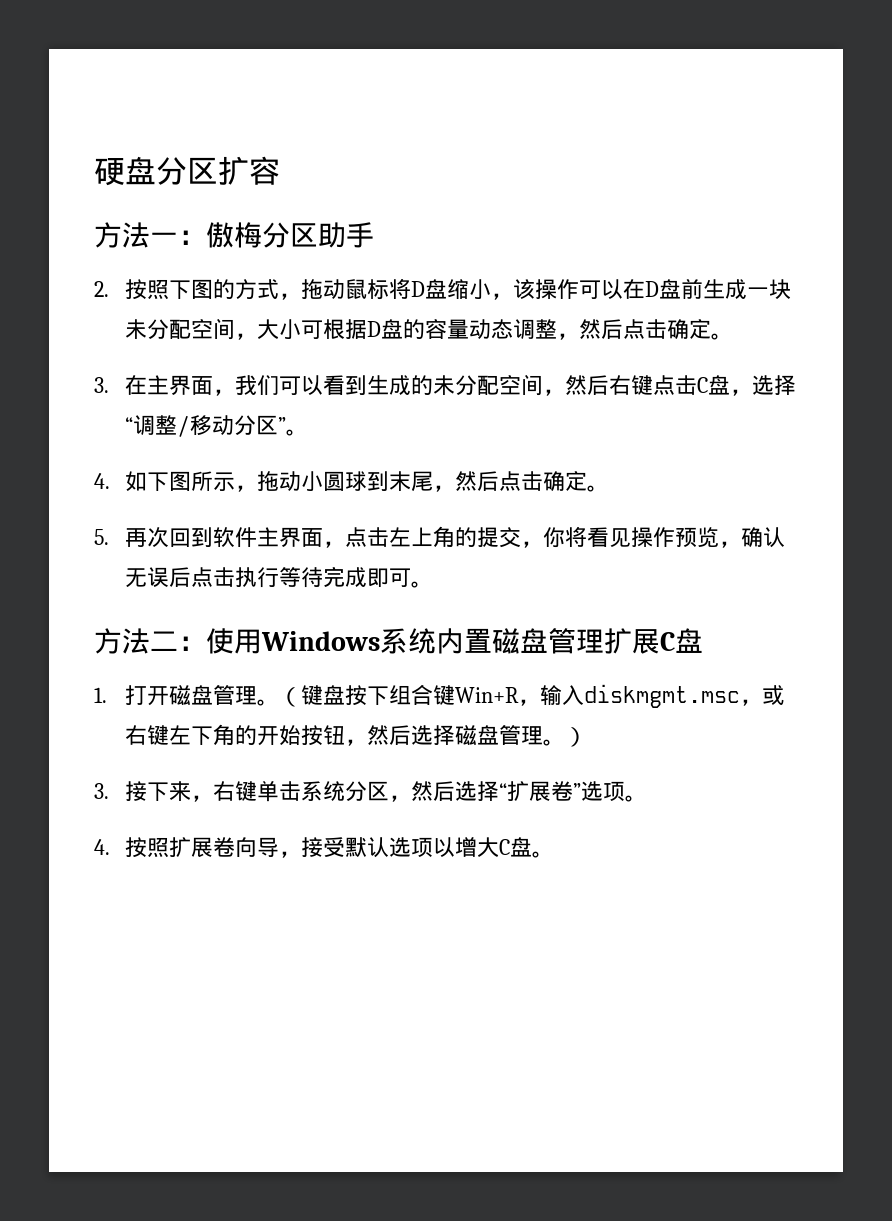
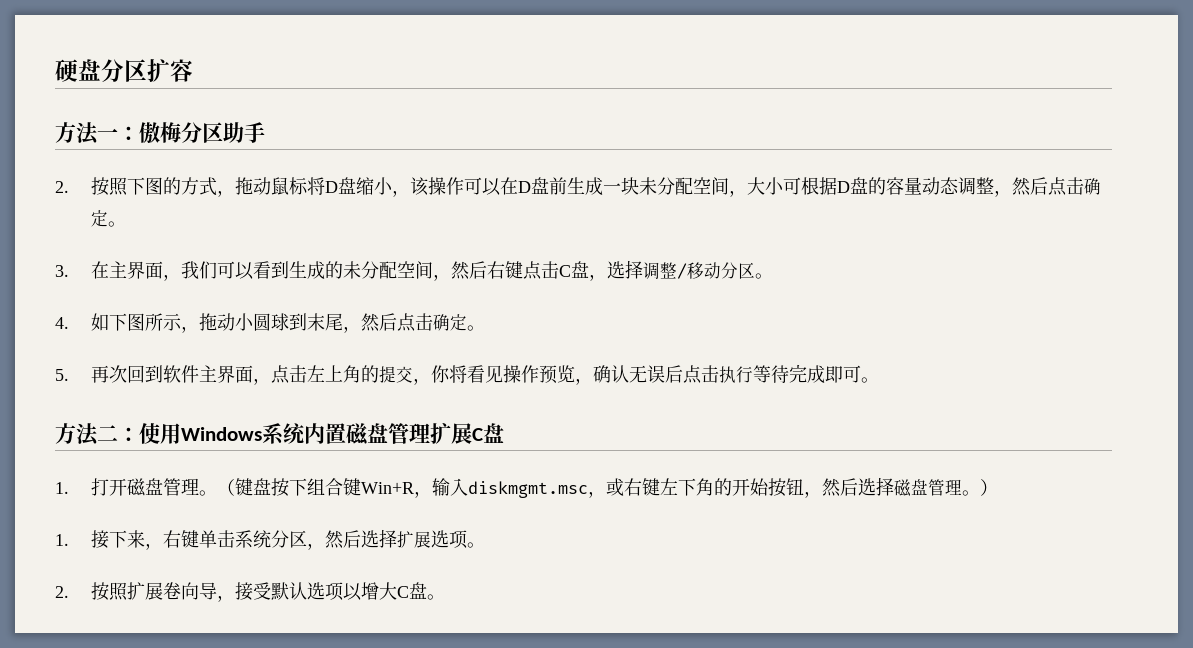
- 3.在主界面，我们可以看到生成的未分配空间，然后右键点击C盘，选择“调整/移动分区”。
+ 3.在主界面，我们可以看到生成的未分配空间，然后右键点击C盘，选择调整/移动分区。
- 3.接下来，右键单击系统分区，然后选择“扩展卷”选项。
+ 1.接下来，右键单击系统分区，然后选择扩展选项。
- 4.按照扩展卷向导，接受默认选项以增大C盘。
+ 2.按照扩展卷向导，接受默认选项以增大C盘。

